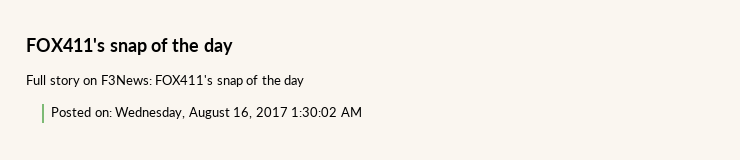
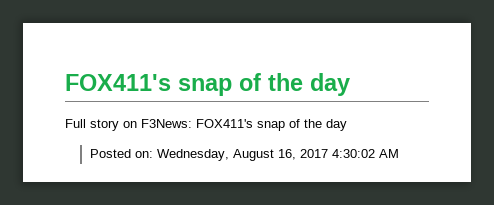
- Posted on: Wednesday, August 16, 2017 1:30:02 AM
+ Posted on: Wednesday, August 16, 2017 4:30:02 AM

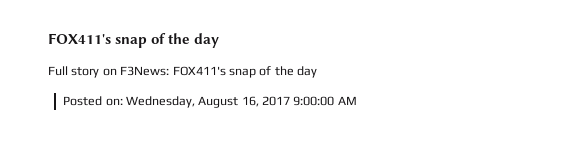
- Posted on: Wednesday, August 16, 2017 4:30:02 AM
+ Posted on: Wednesday, August 16, 2017 9:00:00 AM

